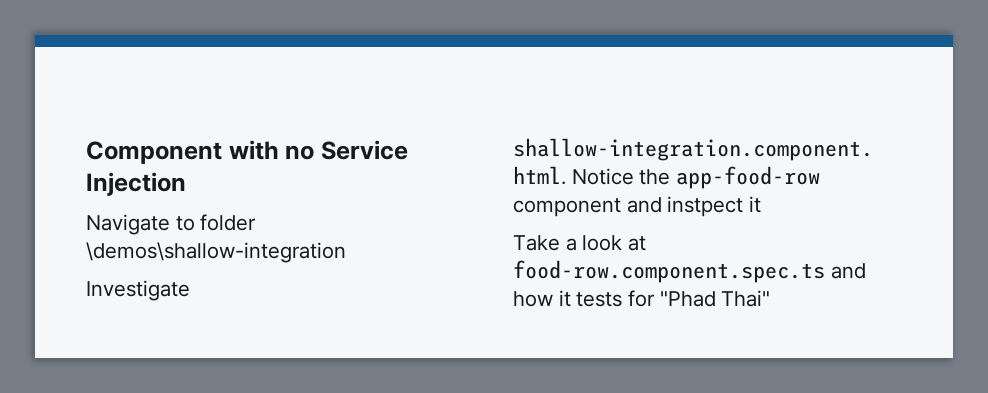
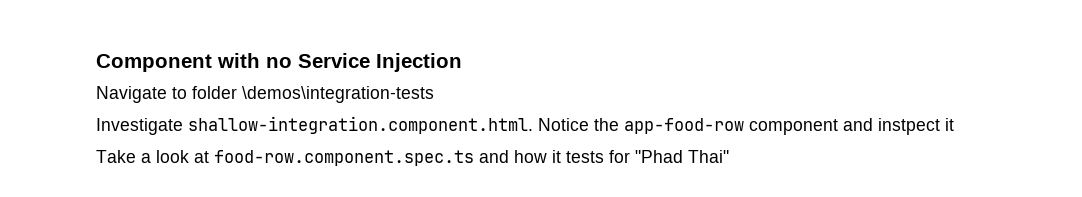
- Navigate to folder \demos\shallow-integration
+ Navigate to folder \demos\integration-tests

